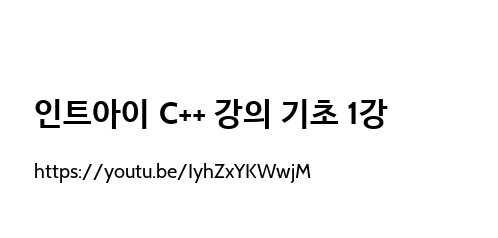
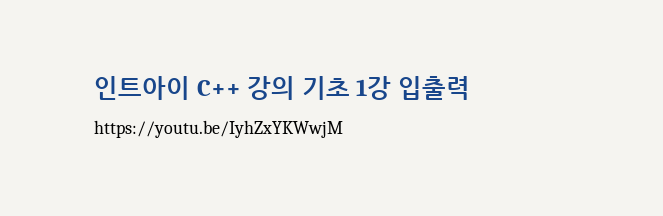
- 인트아이 C++ 강의 기초 1강
+ 인트아이 C++ 강의 기초 1강 입출력

